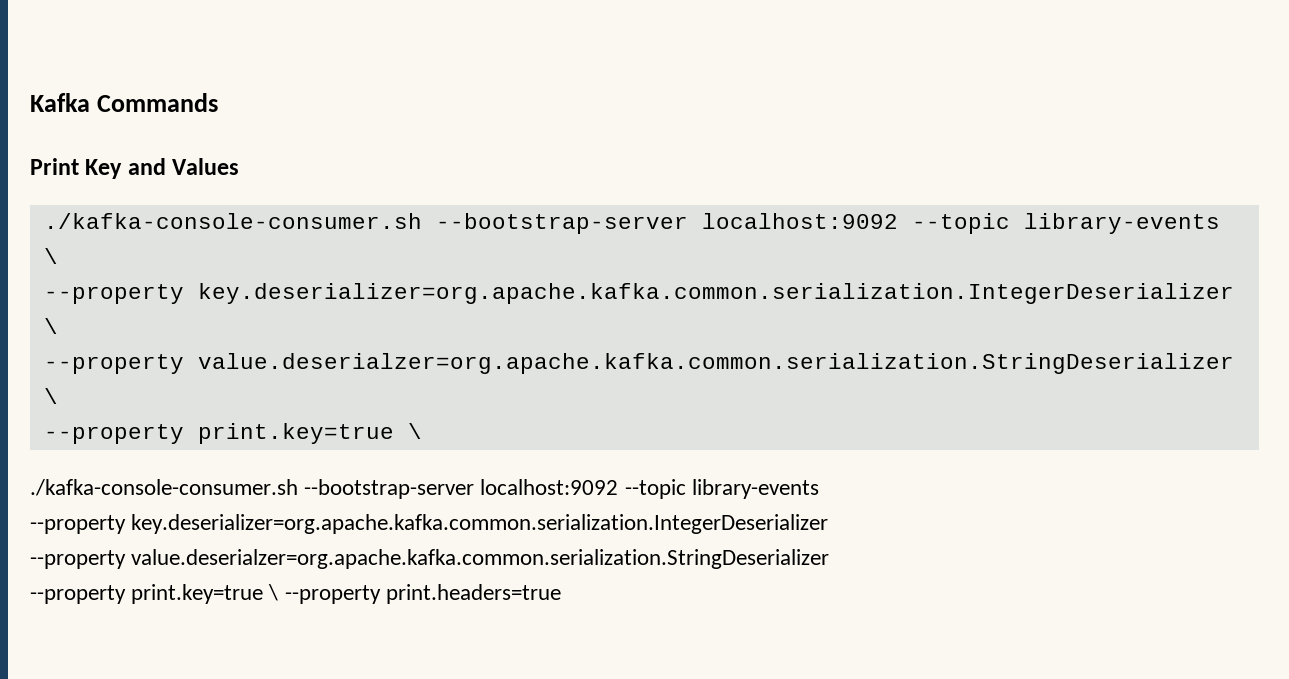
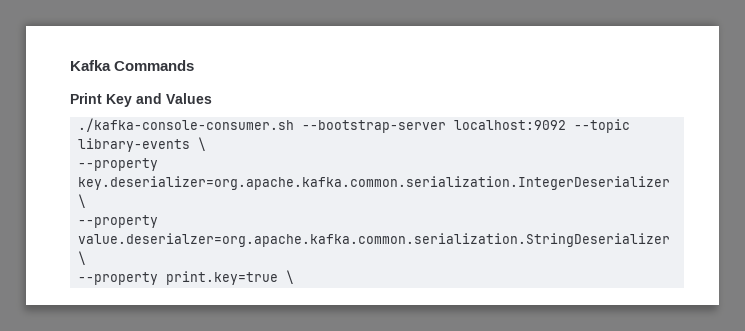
  --property value.deserialzer=org.apache.kafka.common.serialization.StringDeserializer \
  --property print.key=true \
- ./kafka-console-consumer.sh --bootstrap-server localhost:9092 --topic library-events
- --property key.deserializer=org.apache.kafka.common.serialization.IntegerDeserializer
- --property value.deserialzer=org.apache.kafka.common.serialization.StringDeserializer
- --property print.key=true \ --property print.headers=true

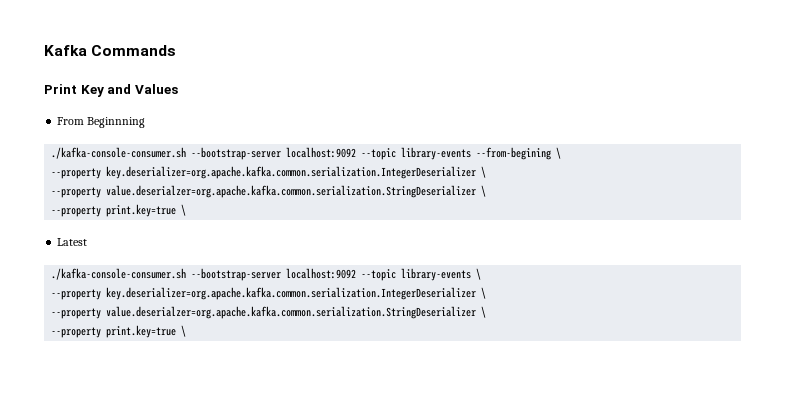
+ From Beginnning
+ ./kafka-console-consumer.sh --bootstrap-server localhost:9092 --topic library-events --from-begining \
+ --property key.deserializer=org.apache.kafka.common.serialization.IntegerDeserializer \
+ --property value.deserialzer=org.apache.kafka.common.serialization.StringDeserializer \
+ --property print.key=true \
+ Latest

